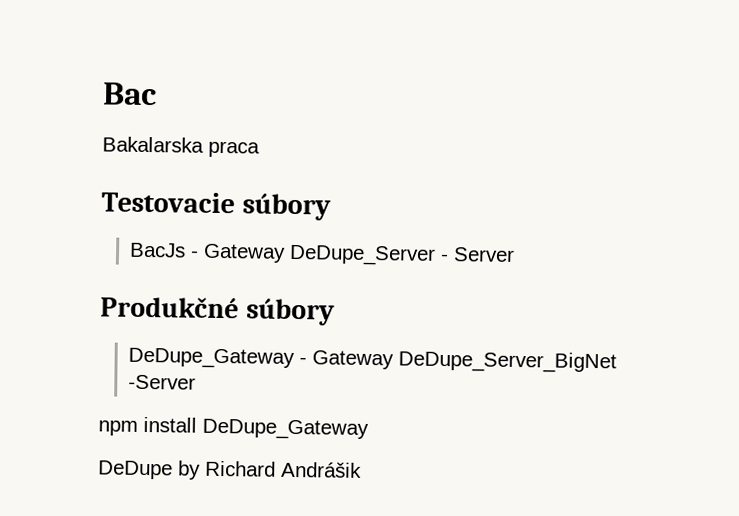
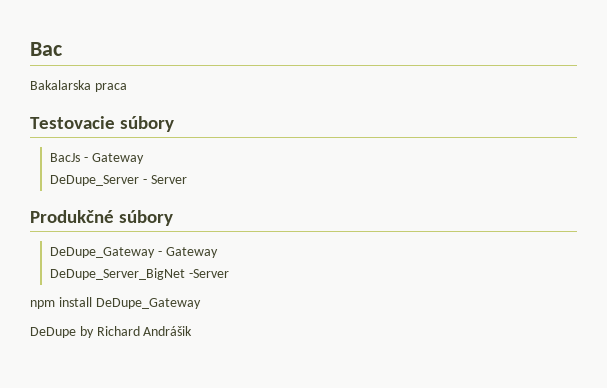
- BacJs - Gateway DeDupe_Server - Server
+ BacJs - Gateway
+ DeDupe_Server - Server
- DeDupe_Gateway - Gateway DeDupe_Server_BigNet -Server
+ DeDupe_Gateway - Gateway
+ DeDupe_Server_BigNet -Server

